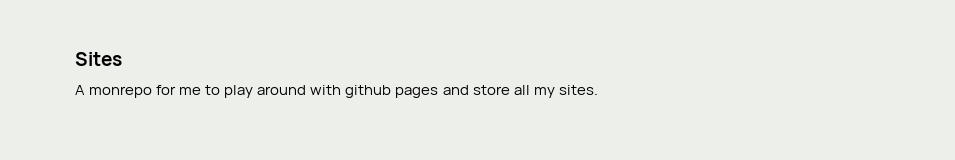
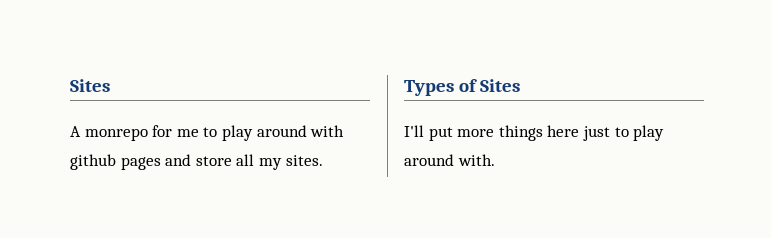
+ Types of Sites
+ I'll put more things here just to play around with.

